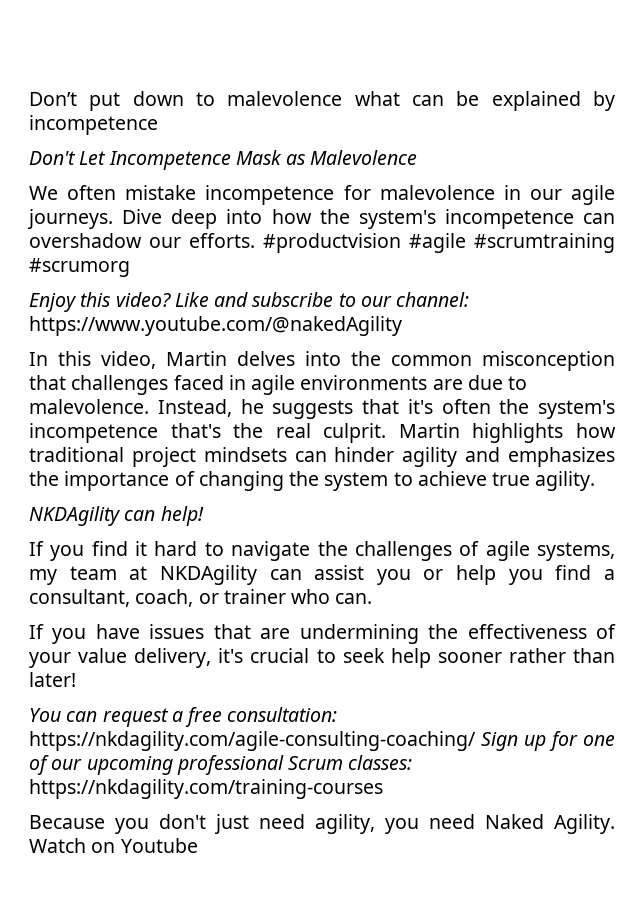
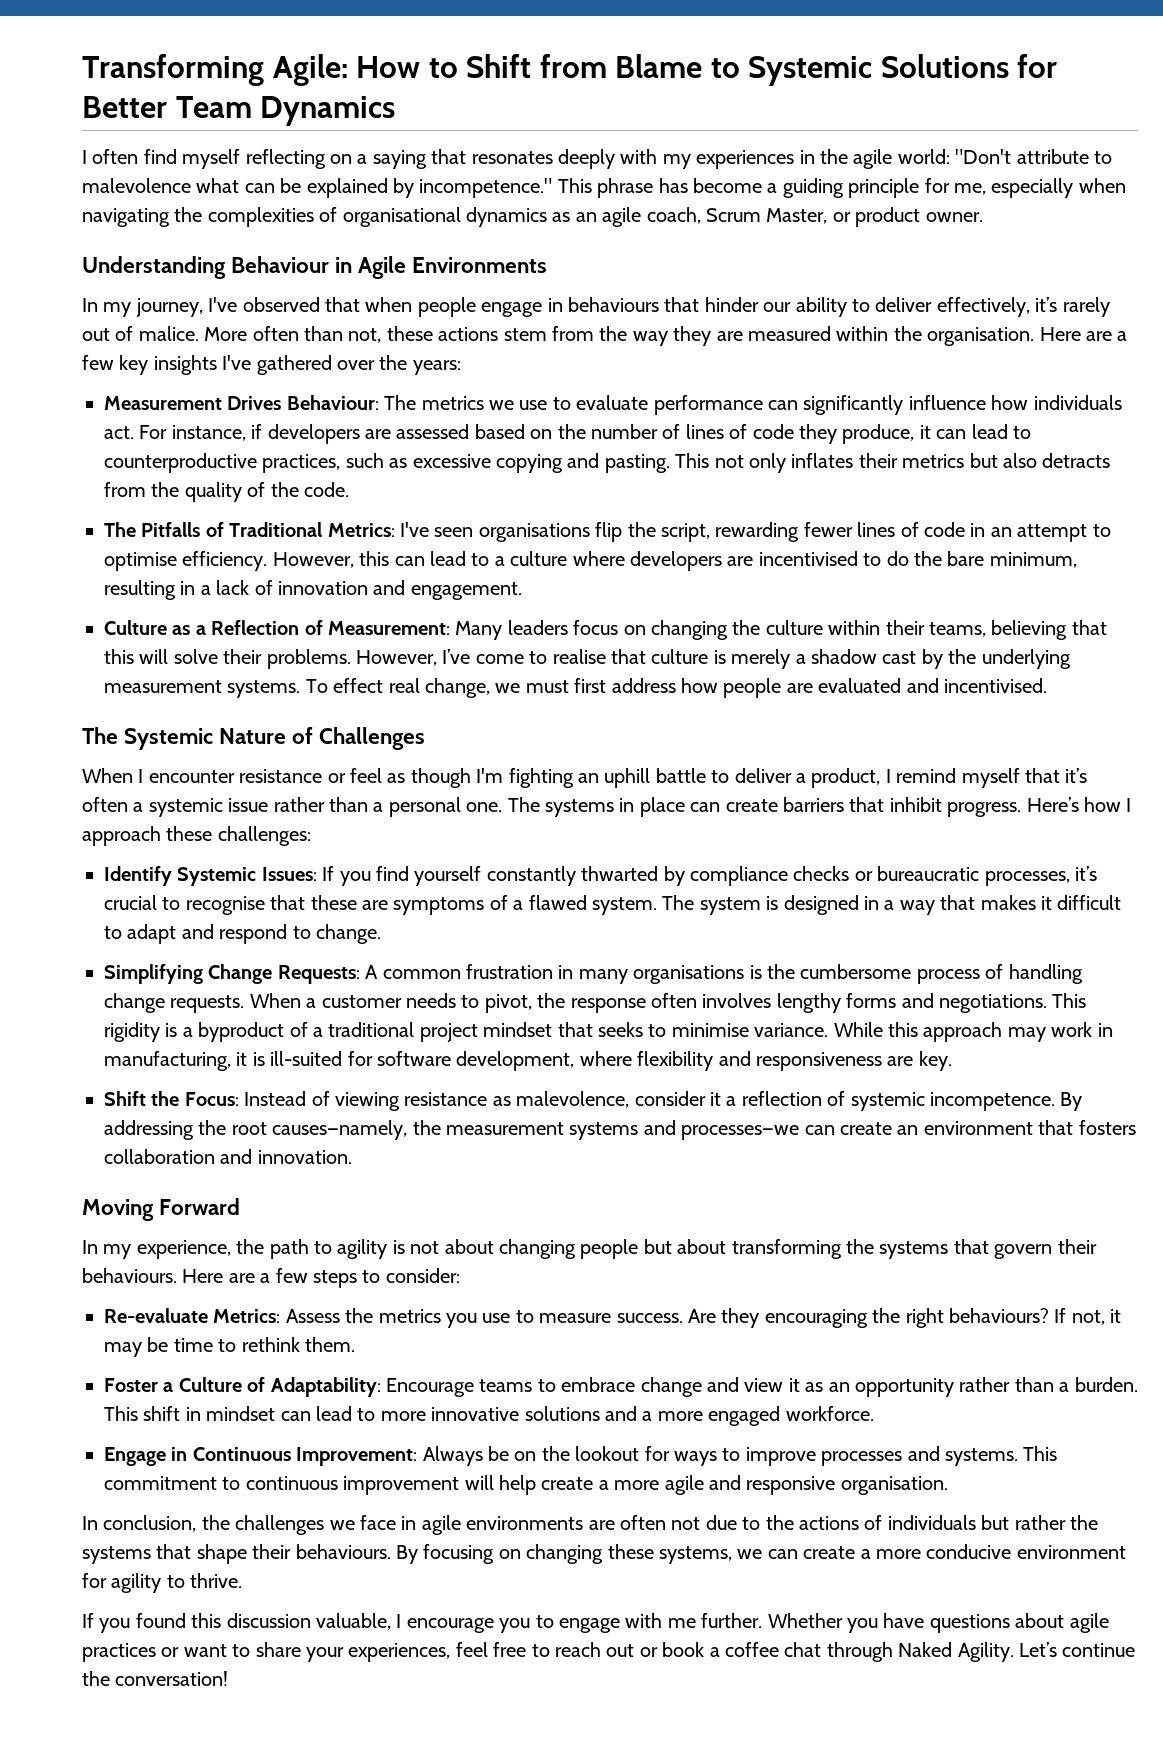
- Don’t put down to malevolence what can be explained by incompetence
- Don't Let Incompetence Mask as Malevolence
- We often mistake incompetence for malevolence in our agile journeys. Dive deep into how the system's incompetence can overshadow our efforts. #productvision #agile #scrumtraining #scrumorg
- Enjoy this video? Like and subscribe to our channel: https://www.youtube.com/@nakedAgility
- In this video, Martin delves into the common misconception that challenges faced in agile environments are due to malevolence. Instead, he suggests that it's often the system's incompetence that's the real culprit. Martin highlights how traditional project mindsets can hinder agility and emphasizes the importance of changing the system to achieve true agility.
- NKDAgility can help!
- If you find it hard to navigate the challenges of agile systems, my team at NKDAgility can assist you or help you find a consultant, coach, or trainer who can.
- If you have issues that are undermining the effectiveness of your value delivery, it's crucial to seek help sooner rather than later!
- You can request a free consultation: https://nkdagility.com/agile-consulting-coaching/ Sign up for one of our upcoming professional Scrum classes: https://nkdagility.com/training-courses
- Because you don't just need agility, you need Naked Agility. Watch on Youtube
+ Transforming Agile: How to Shift from Blame to Systemic Solutions for Better Team Dynamics
+ I often find myself reflecting on a saying that resonates deeply with my experiences in the agile world: "Don't attribute to malevolence what can be explained by incompetence." This phrase has become a guiding principle for me, especially when navigating the complexities of organisational dynamics as an agile coach, Scrum Master, or product owner.
+ Understanding Behaviour in Agile Environments
+ In my journey, I've observed that when people engage in behaviours that hinder our ability to deliver effectively, it’s rarely out of malice. More often than not, these actions stem from the way they are measured within the organisation. Here are a few key insights I've gathered over the years:
+ Measurement Drives Behaviour: The metrics we use to evaluate performance can significantly influence how individuals act. For instance, if developers are assessed based on the number of lines of code they produce, it can lead to counterproductive practices, such as excessive copying and pasting. This not only inflates their metrics but also detracts from the quality of the code.
+ The Pitfalls of Traditional Metrics: I've seen organisations flip the script, rewarding fewer lines of code in an attempt to optimise efficiency. However, this can lead to a culture where developers are incentivised to do the bare minimum, resulting in a lack of innovation and engagement.
+ Culture as a Reflection of Measurement: Many leaders focus on changing the culture within their teams, believing that this will solve their problems. However, I’ve come to realise that culture is merely a shadow cast by the underlying measurement systems. To effect real change, we must first address how people are evaluated and incentivised.
+ The Systemic Nature of Challenges
+ When I encounter resistance or feel as though I'm fighting an uphill battle to deliver a product, I remind myself that it’s often a systemic issue rather than a personal one. The systems in place can create barriers that inhibit progress. Here’s how I approach these challenges:
+ Identify Systemic Issues: If you find yourself constantly thwarted by compliance checks or bureaucratic processes, it’s crucial to recognise that these are symptoms of a flawed system. The system is designed in a way that makes it difficult to adapt and respond to change.
+ Simplifying Change Requests: A common frustration in many organisations is the cumbersome process of handling change requests. When a customer needs to pivot, the response often involves lengthy forms and negotiations. This rigidity is a byproduct of a traditional project mindset that seeks to minimise variance. While this approach may work in manufacturing, it is ill-suited for software development, where flexibility and responsiveness are key.
+ Shift the Focus: Instead of viewing resistance as malevolence, consider it a reflection of systemic incompetence. By addressing the root causes—namely, the measurement systems and processes—we can create an environment that fosters collaboration and innovation.
+ Moving Forward
+ In my experience, the path to agility is not about changing people but about transforming the systems that govern their behaviours. Here are a few steps to consider:
+ Re-evaluate Metrics: Assess the metrics you use to measure success. Are they encouraging the right behaviours? If not, it may be time to rethink them.
+ Foster a Culture of Adaptability: Encourage teams to embrace change and view it as an opportunity rather than a burden. This shift in mindset can lead to more innovative solutions and a more engaged workforce.
+ Engage in Continuous Improvement: Always be on the lookout for ways to improve processes and systems. This commitment to continuous improvement will help create a more agile and responsive organisation.
+ In conclusion, the challenges we face in agile environments are often not due to the actions of individuals but rather the systems that shape their behaviours. By focusing on changing these systems, we can create a more conducive environment for agility to thrive.
+ If you found this discussion valuable, I encourage you to engage with me further. Whether you have questions about agile practices or want to share your experiences, feel free to reach out or book a coffee chat through Naked Agility. Let’s continue the conversation!

